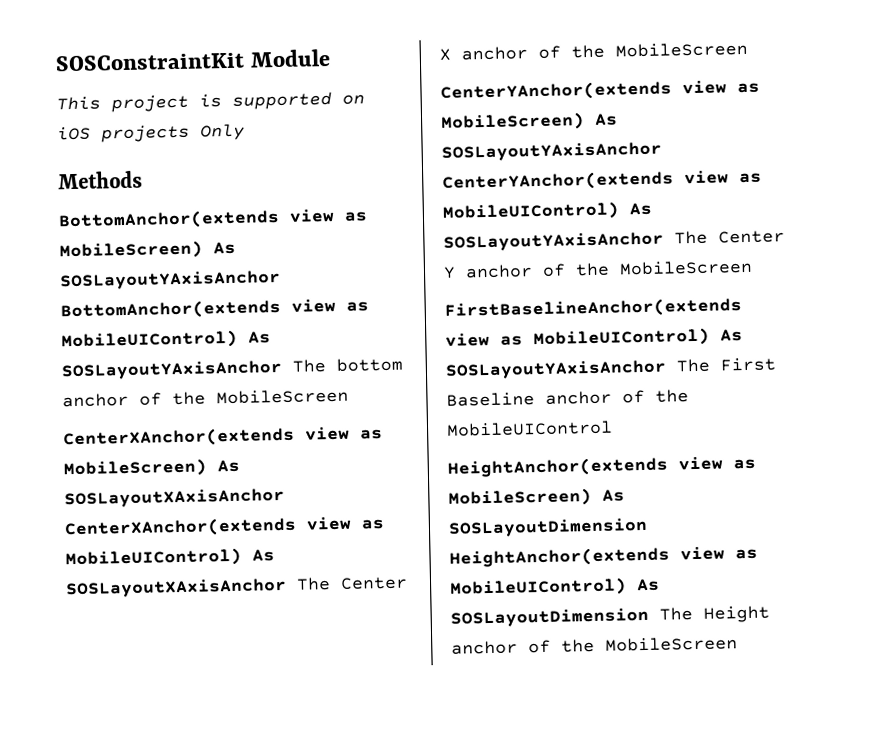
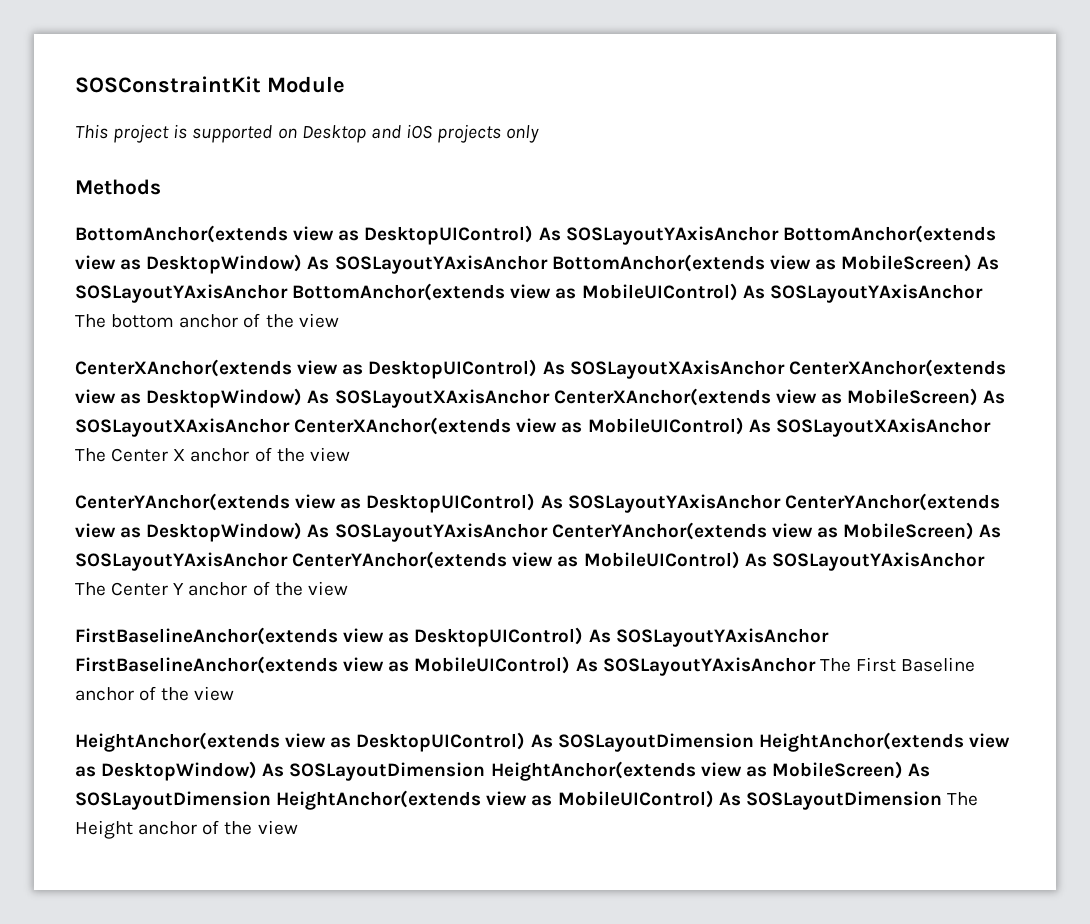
- This project is supported on iOS projects Only
+ This project is supported on Desktop and iOS projects only
- BottomAnchor(extends view as MobileScreen) As SOSLayoutYAxisAnchor BottomAnchor(extends view as MobileUIControl) As SOSLayoutYAxisAnchor The bottom anchor of the MobileScreen
- CenterXAnchor(extends view as MobileScreen) As SOSLayoutXAxisAnchor CenterXAnchor(extends view as MobileUIControl) As SOSLayoutXAxisAnchor The Center X anchor of the MobileScreen
- CenterYAnchor(extends view as MobileScreen) As SOSLayoutYAxisAnchor CenterYAnchor(extends view as MobileUIControl) As SOSLayoutYAxisAnchor The Center Y anchor of the MobileScreen
- FirstBaselineAnchor(extends view as MobileUIControl) As SOSLayoutYAxisAnchor The First Baseline anchor of the MobileUIControl
- HeightAnchor(extends view as MobileScreen) As SOSLayoutDimension HeightAnchor(extends view as MobileUIControl) As SOSLayoutDimension The Height anchor of the MobileScreen
+ BottomAnchor(extends view as DesktopUIControl) As SOSLayoutYAxisAnchor BottomAnchor(extends view as DesktopWindow) As SOSLayoutYAxisAnchor BottomAnchor(extends view as MobileScreen) As SOSLayoutYAxisAnchor BottomAnchor(extends view as MobileUIControl) As SOSLayoutYAxisAnchor The bottom anchor of the view
+ CenterXAnchor(extends view as DesktopUIControl) As SOSLayoutXAxisAnchor CenterXAnchor(extends view as DesktopWindow) As SOSLayoutXAxisAnchor CenterXAnchor(extends view as MobileScreen) As SOSLayoutXAxisAnchor CenterXAnchor(extends view as MobileUIControl) As SOSLayoutXAxisAnchor The Center X anchor of the view
+ CenterYAnchor(extends view as DesktopUIControl) As SOSLayoutYAxisAnchor CenterYAnchor(extends view as DesktopWindow) As SOSLayoutYAxisAnchor CenterYAnchor(extends view as MobileScreen) As SOSLayoutYAxisAnchor CenterYAnchor(extends view as MobileUIControl) As SOSLayoutYAxisAnchor The Center Y anchor of the view
+ FirstBaselineAnchor(extends view as DesktopUIControl) As SOSLayoutYAxisAnchor FirstBaselineAnchor(extends view as MobileUIControl) As SOSLayoutYAxisAnchor The First Baseline anchor of the view
+ HeightAnchor(extends view as DesktopUIControl) As SOSLayoutDimension HeightAnchor(extends view as DesktopWindow) As SOSLayoutDimension HeightAnchor(extends view as MobileScreen) As SOSLayoutDimension HeightAnchor(extends view as MobileUIControl) As SOSLayoutDimension The Height anchor of the view

